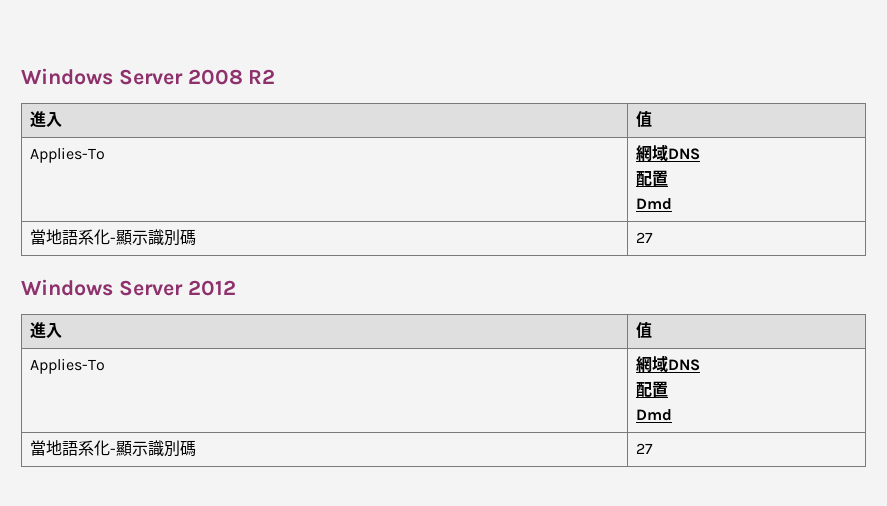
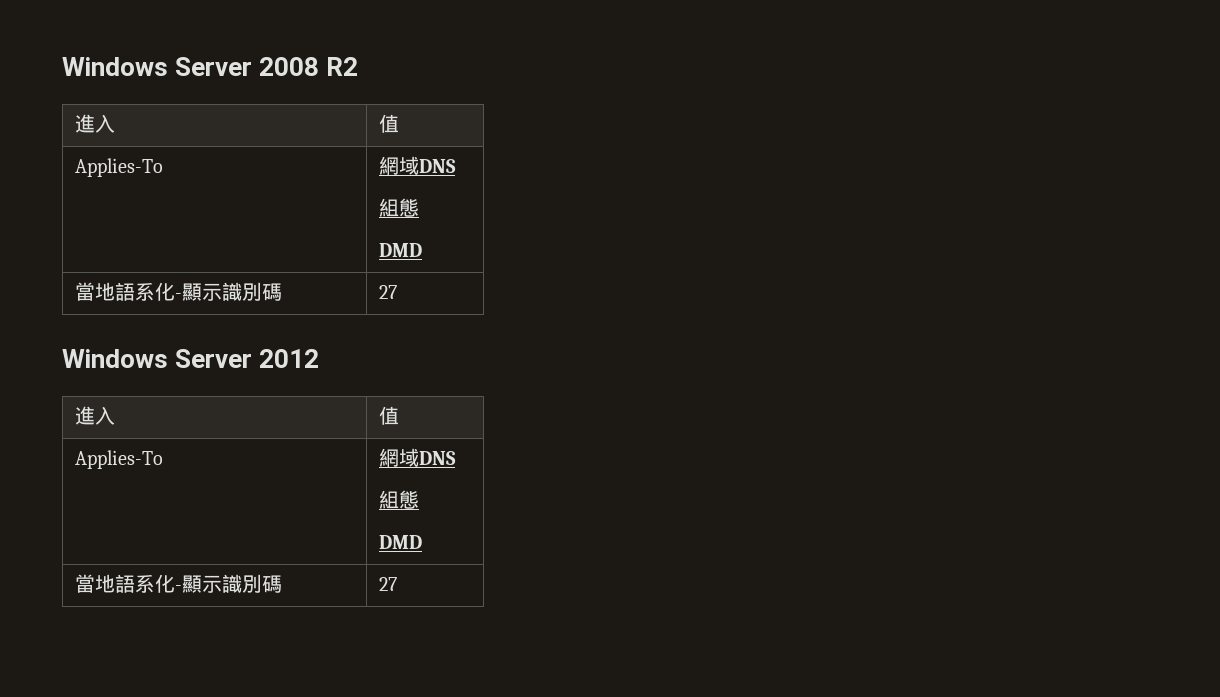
  Windows Server 2008 R2
  進入 | 值
  Applies-To | 網域DNS
- 配置
- Dmd
+ 組態
+ DMD
  Windows Server 2012
  進入 | 值
  Applies-To | 網域DNS
- 配置
- Dmd
+ 組態
+ DMD

